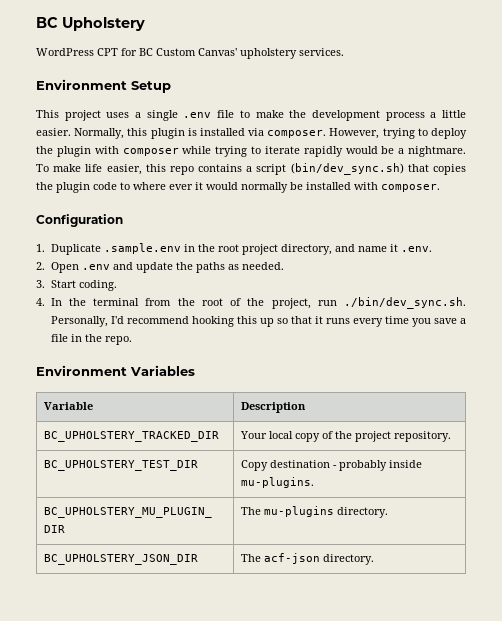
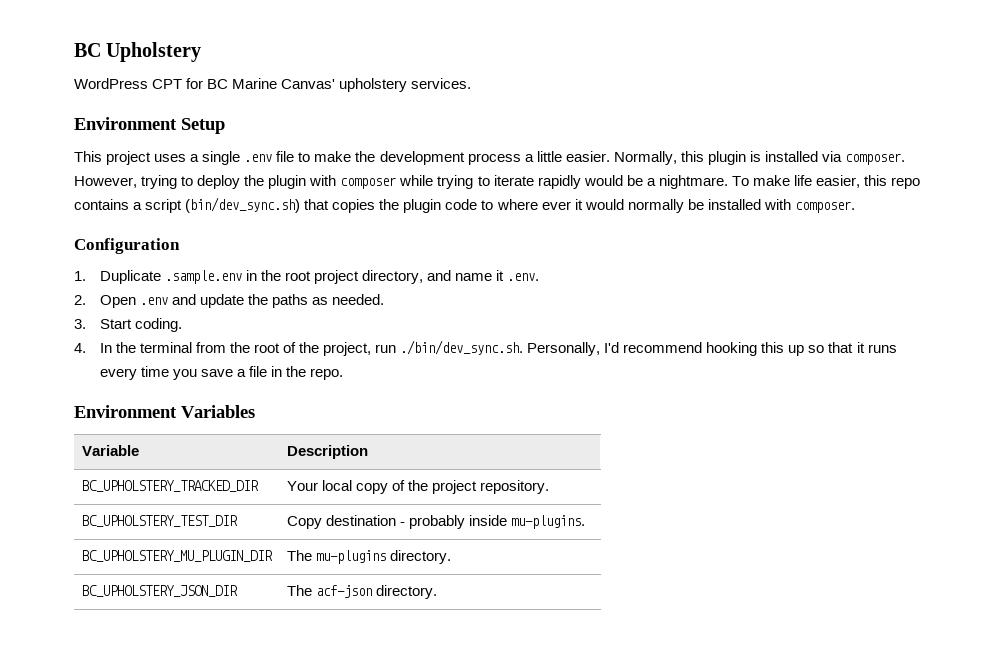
- WordPress CPT for BC Custom Canvas' upholstery services.
+ WordPress CPT for BC Marine Canvas' upholstery services.

